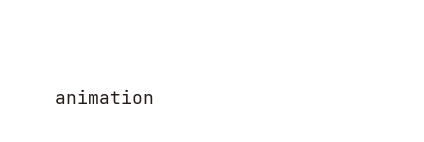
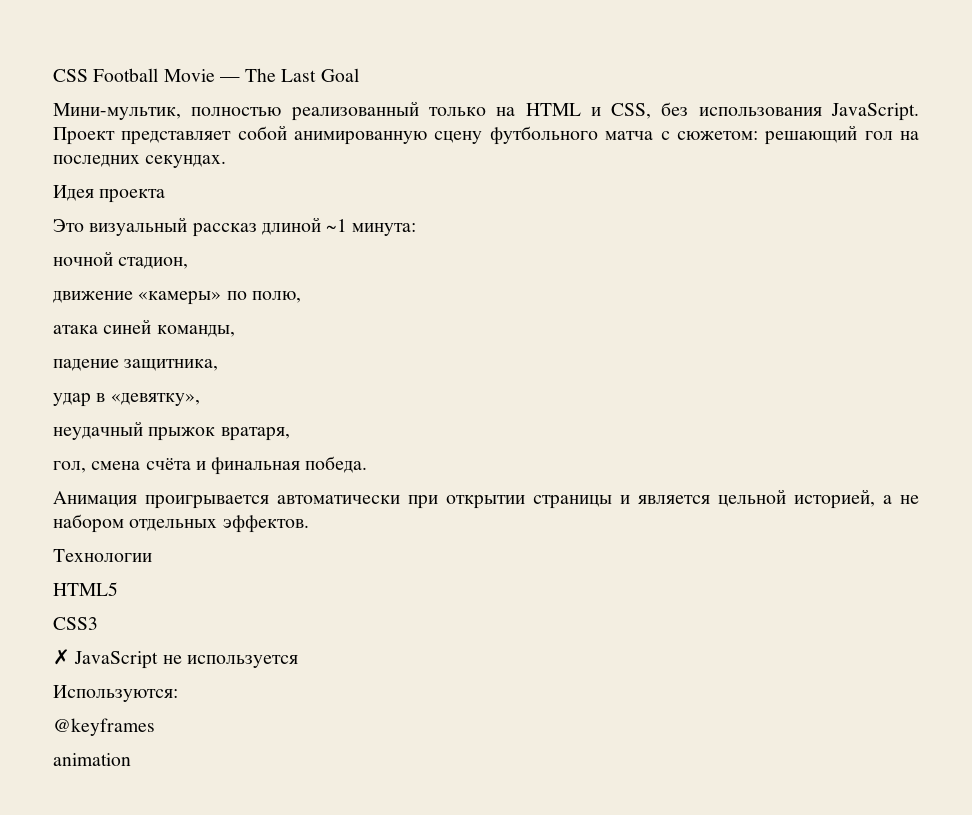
+ CSS Football Movie — The Last Goal
+ Мини-мультик, полностью реализованный только на HTML и CSS, без использования JavaScript. Проект представляет собой анимированную сцену футбольного матча с сюжетом: решающий гол на последних секундах.
+ Идея проекта
+ Это визуальный рассказ длиной ~1 минута:
+ ночной стадион,
+ движение «камеры» по полю,
+ атака синей команды,
+ падение защитника,
+ удар в «девятку»,
+ неудачный прыжок вратаря,
+ гол, смена счёта и финальная победа.
+ Анимация проигрывается автоматически при открытии страницы и является цельной историей, а не набором отдельных эффектов.
+ Технологии
+ HTML5
+ CSS3
+ ✗ JavaScript не используется
+ Используются:
+ @keyframes

